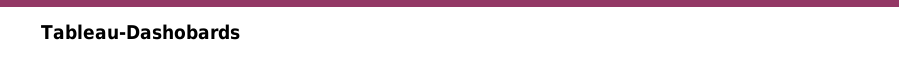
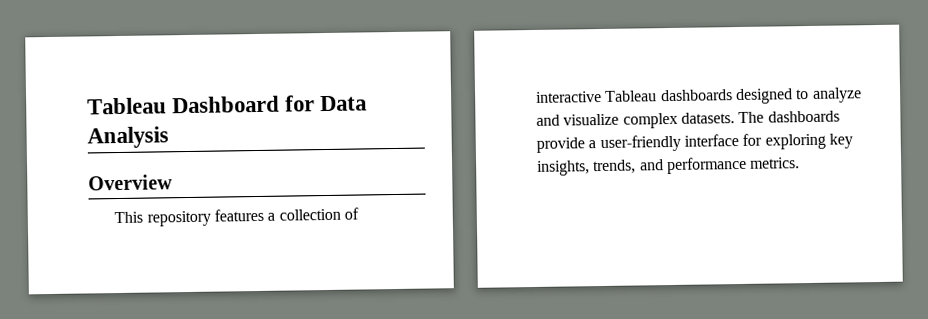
- Tableau-Dashobards
+ Tableau Dashboard for Data Analysis
+ Overview
+ This repository features a collection of interactive Tableau dashboards designed to analyze and visualize complex datasets. The dashboards provide a user-friendly interface for exploring key insights, trends, and performance metrics.

